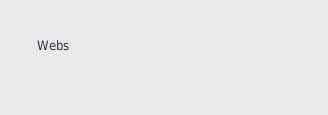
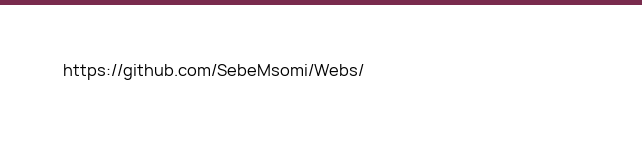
- Webs
+ https://github.com/SebeMsomi/Webs/

